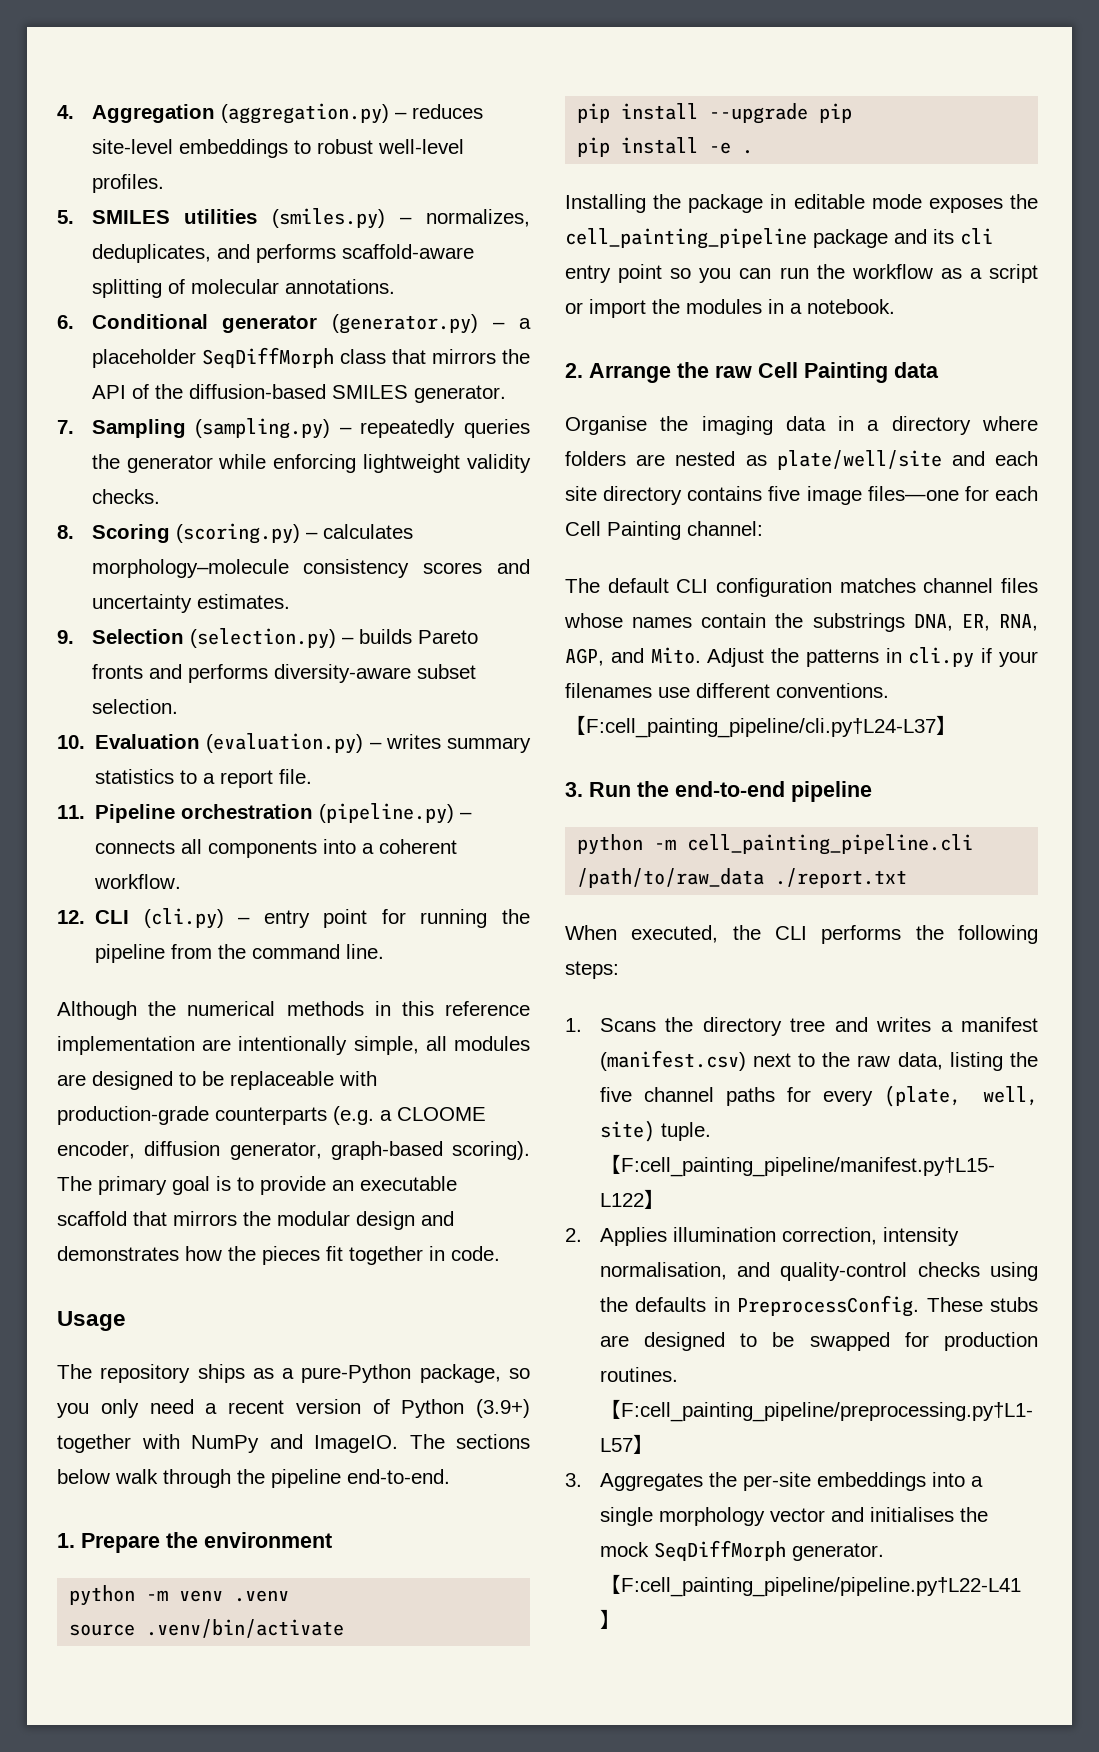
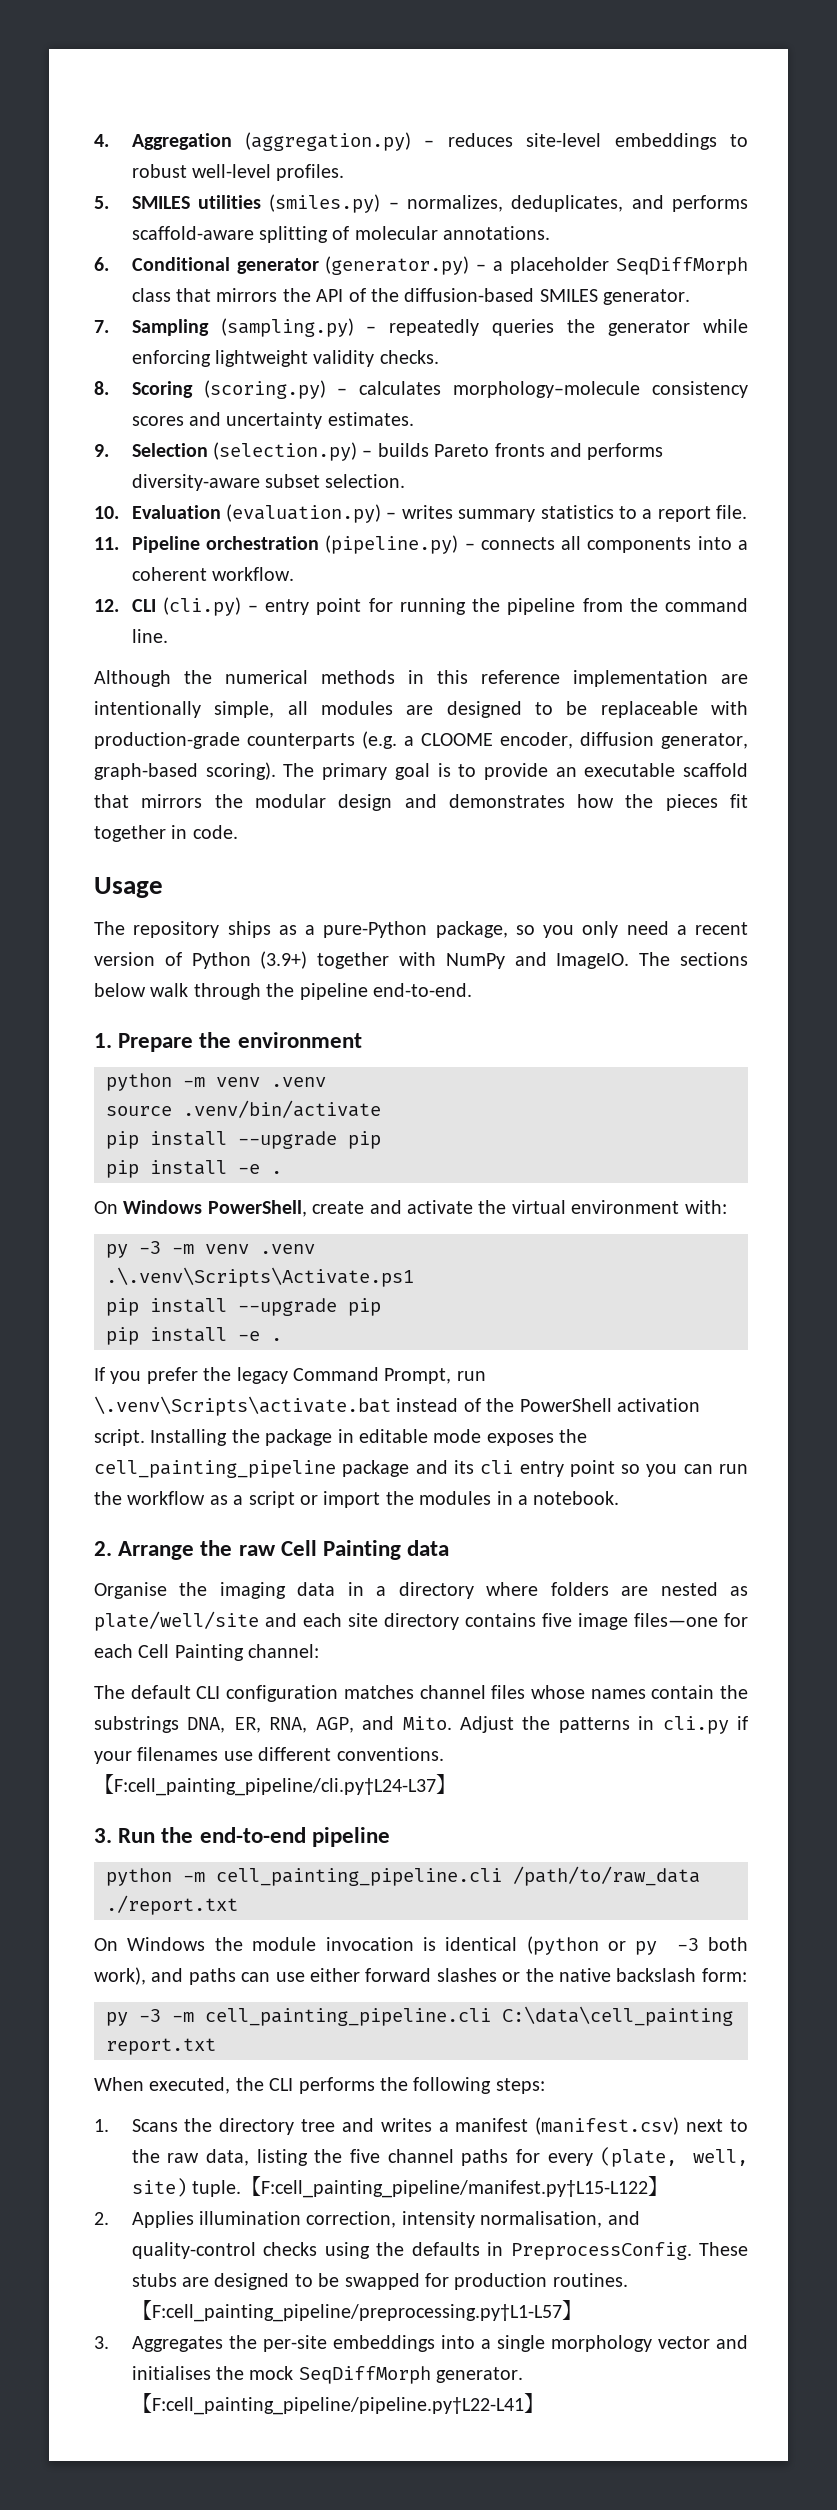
+ On Windows PowerShell, create and activate the virtual environment with:
+ py -3 -m venv .venv
+ .\.venv\Scripts\Activate.ps1
+ pip install --upgrade pip
+ pip install -e .
+ If you prefer the legacy Command Prompt, run \.venv\Scripts\activate.bat instead of the PowerShell activation script.
+ On Windows the module invocation is identical (python or py -3 both work), and paths can use either forward slashes or the native backslash form:
+ py -3 -m cell_painting_pipeline.cli C:\data\cell_painting report.txt

